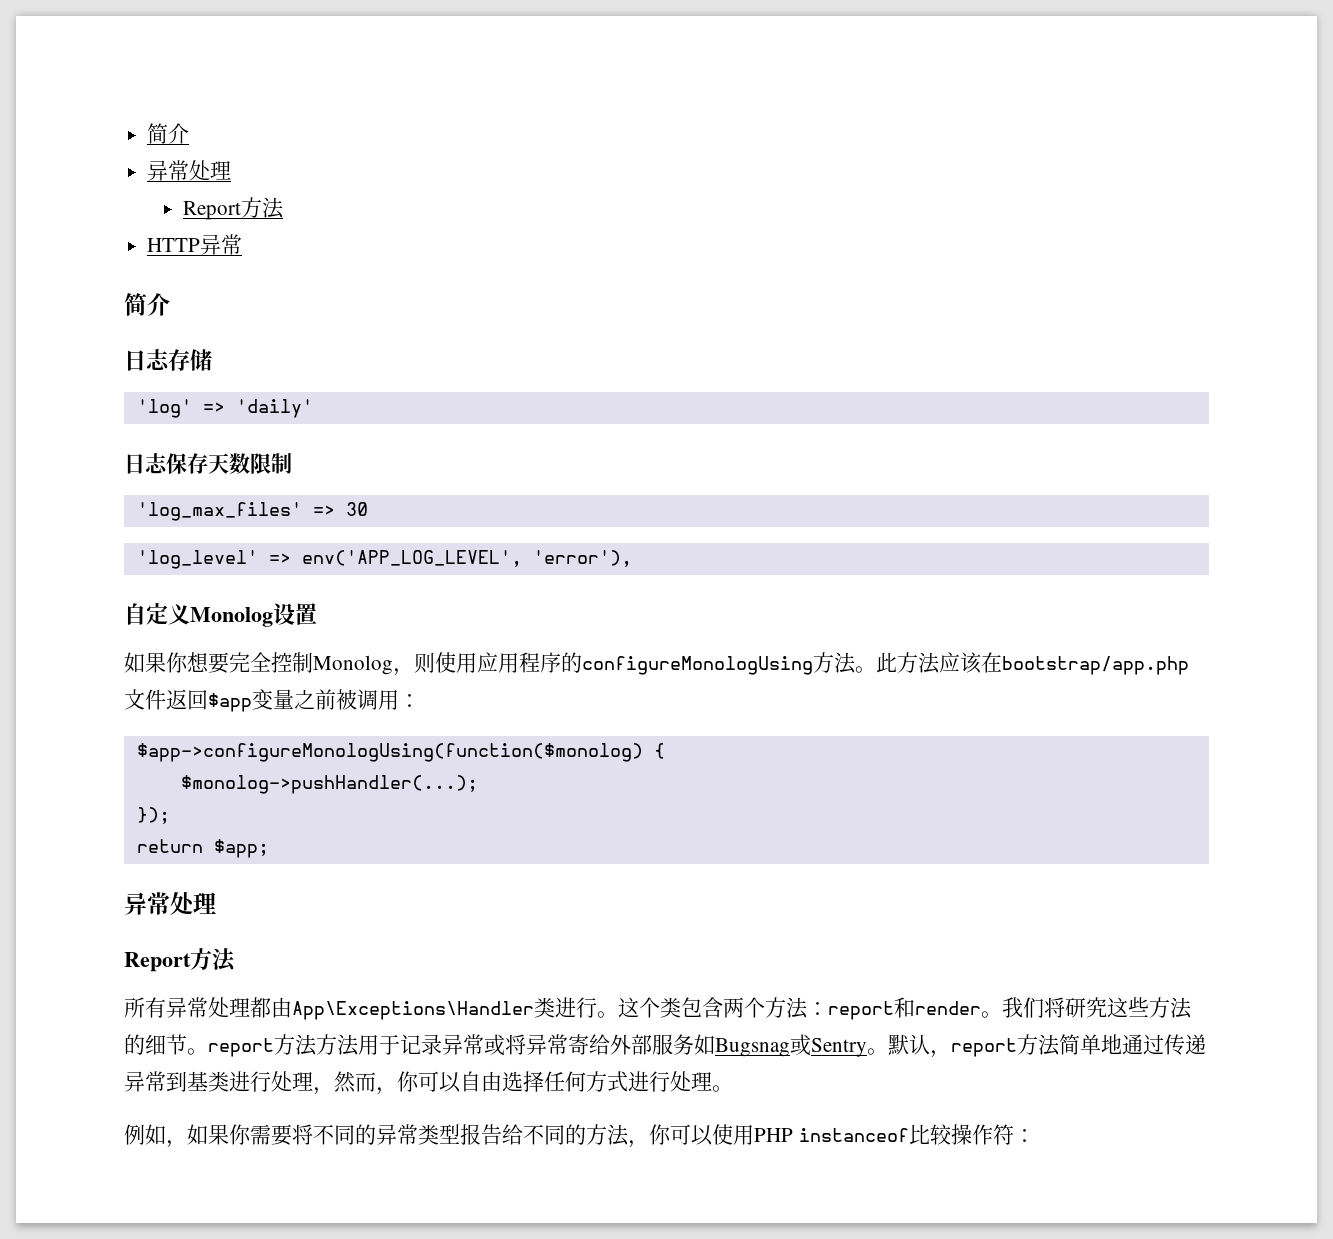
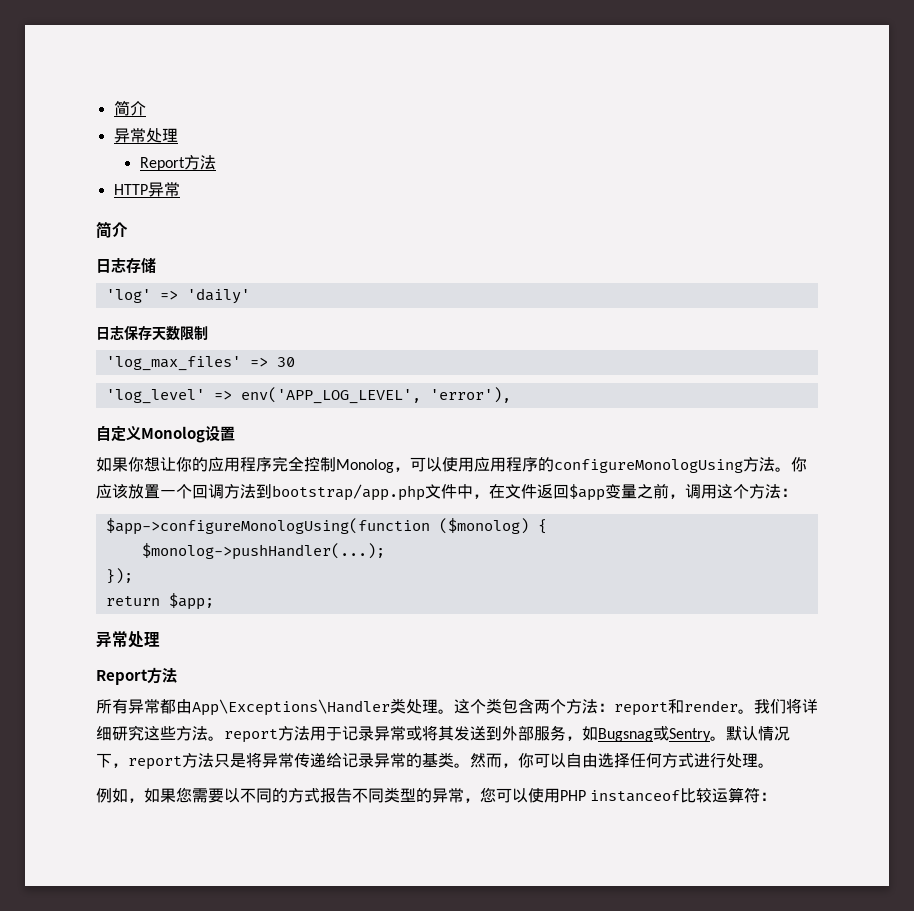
- 如果你想要完全控制Monolog，则使用应用程序的configureMonologUsing方法。
+ 如果你想让你的应用程序完全控制Monolog，可以使用应用程序的configureMonologUsing方法。
- 此方法应该在bootstrap/app.php文件返回$app变量之前被调用：
+ 你应该放置一个回调方法到bootstrap/app.php文件中，在文件返回$app变量之前，调用这个方法：
- $app->configureMonologUsing(function($monolog) {
+ $app->configureMonologUsing(function ($monolog) {
- 所有异常处理都由App\Exceptions\Handler类进行。
+ 所有异常都由App\Exceptions\Handler类处理。
- 我们将研究这些方法的细节。report方法方法用于记录异常或将异常寄给外部服务如Bugsnag或Sentry。
+ 我们将详细研究这些方法。report方法用于记录异常或将其发送到外部服务，如Bugsnag或Sentry。
- 默认，report方法简单地通过传递异常到基类进行处理，然而，你可以自由选择任何方式进行处理。
+ 默认情况下，report方法只是将异常传递给记录异常的基类。然而，你可以自由选择任何方式进行处理。
- 例如，如果你需要将不同的异常类型报告给不同的方法，你可以使用PHP instanceof比较操作符：
+ 例如，如果您需要以不同的方式报告不同类型的异常，您可以使用PHP instanceof比较运算符：

